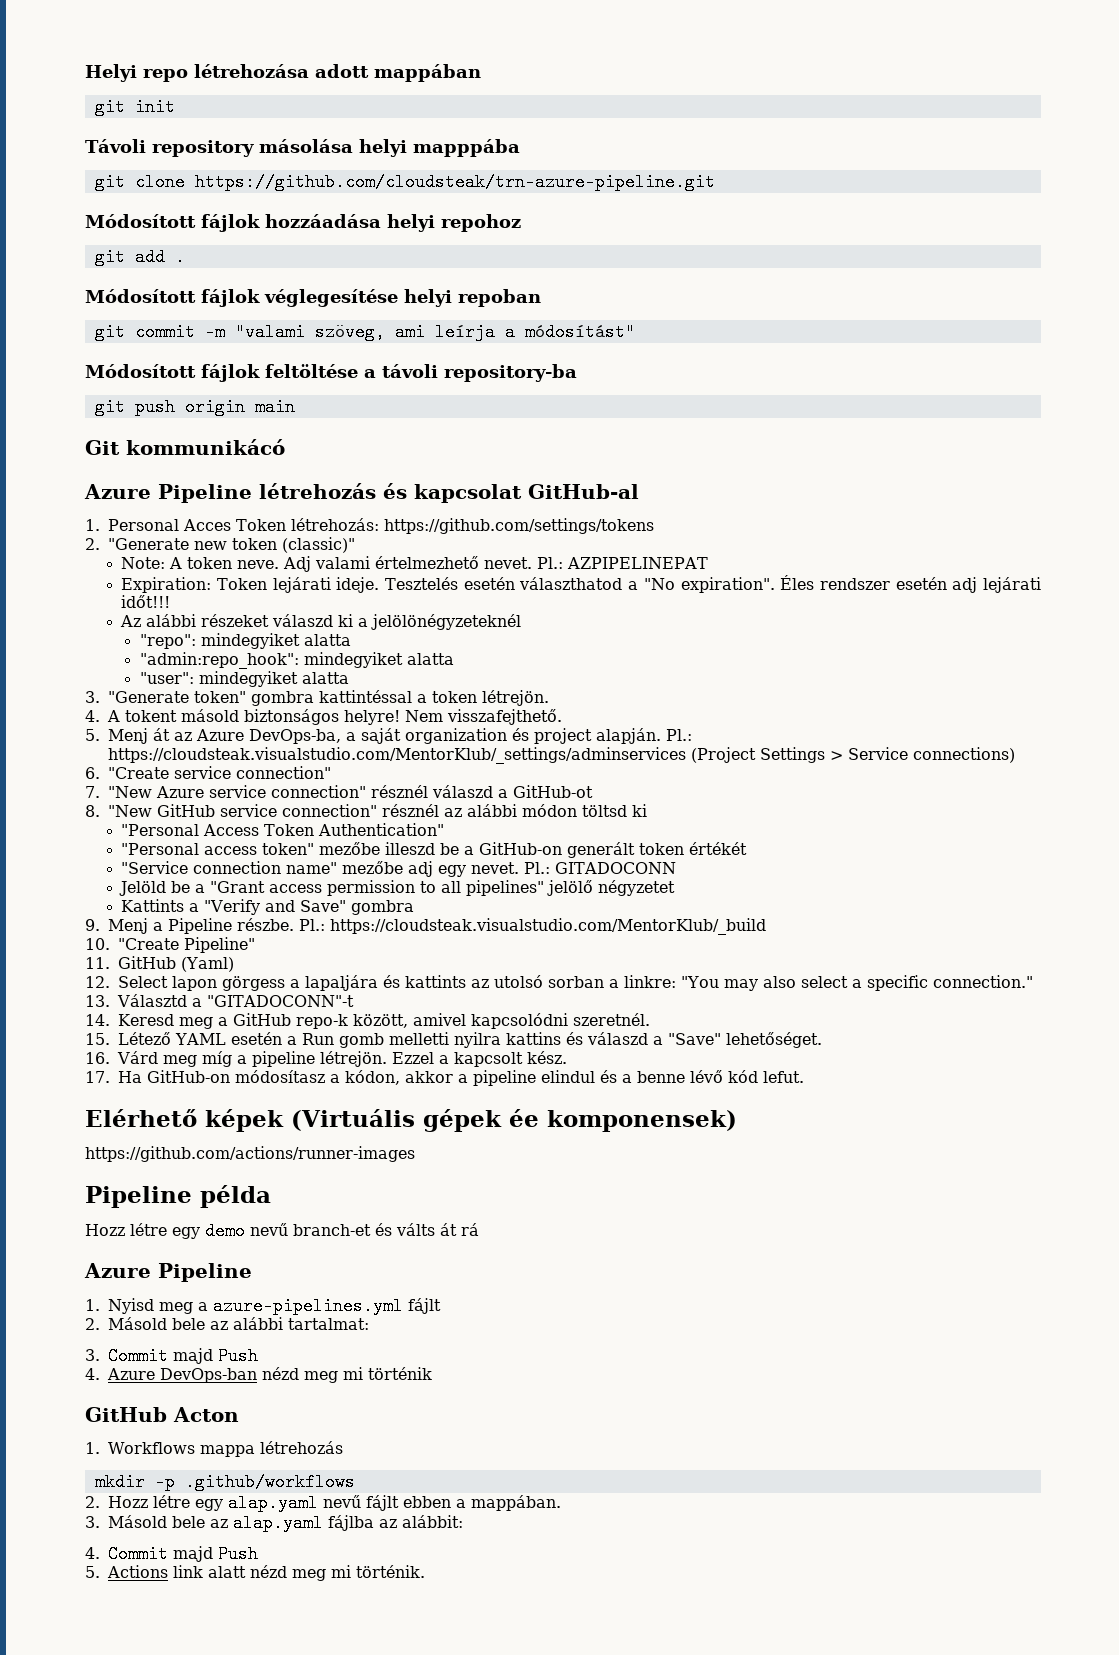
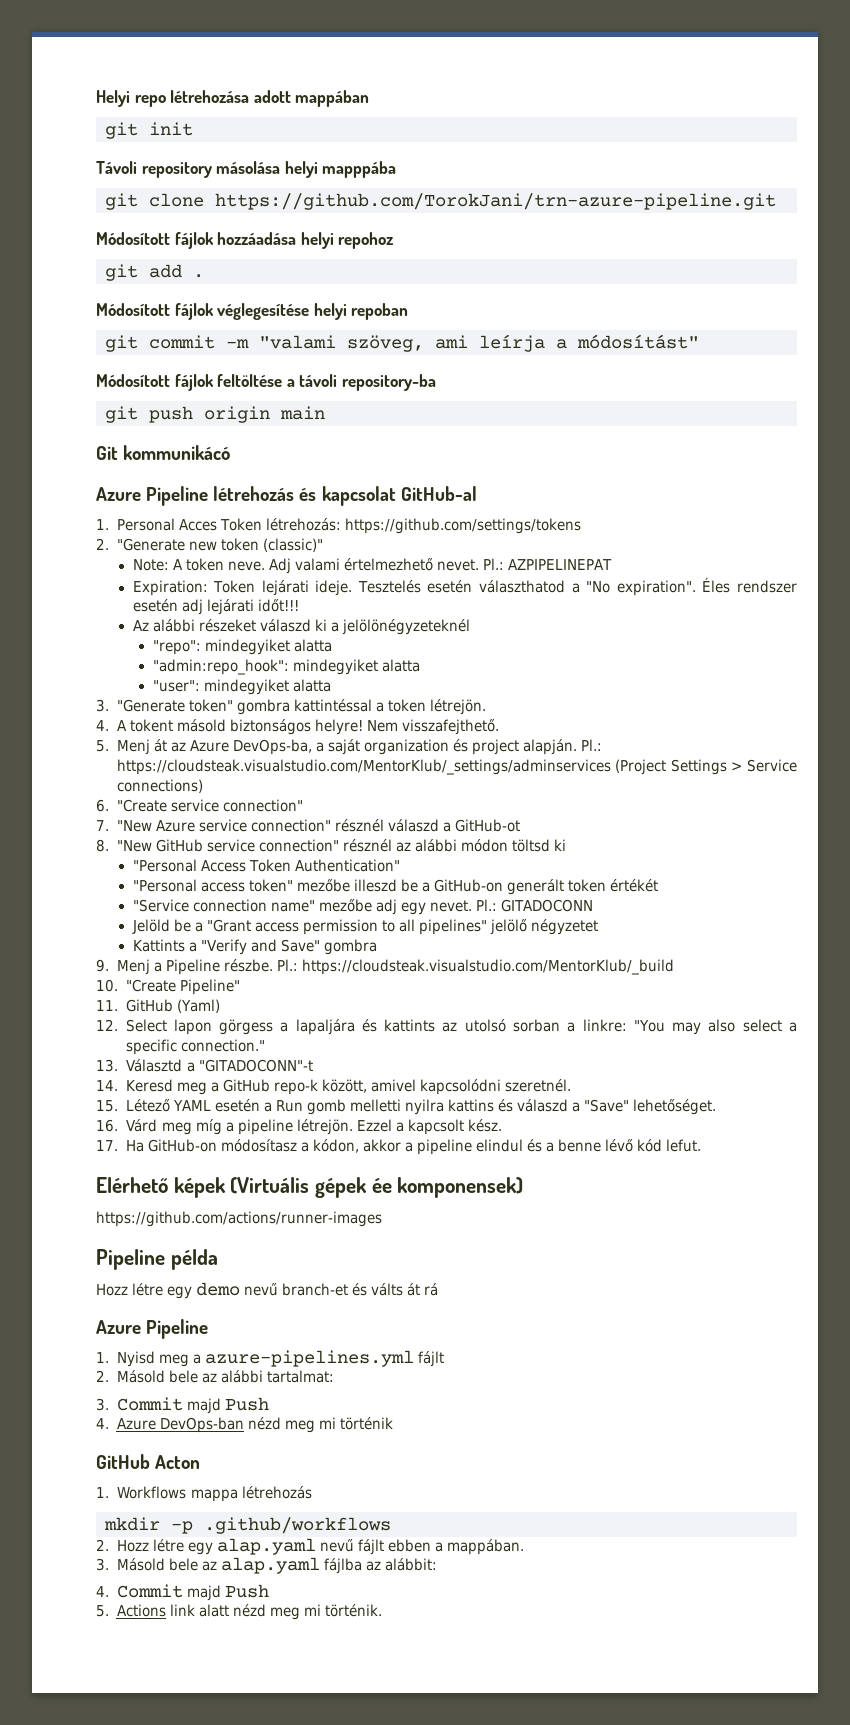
- git clone https://github.com/cloudsteak/trn-azure-pipeline.git
+ git clone https://github.com/TorokJani/trn-azure-pipeline.git

